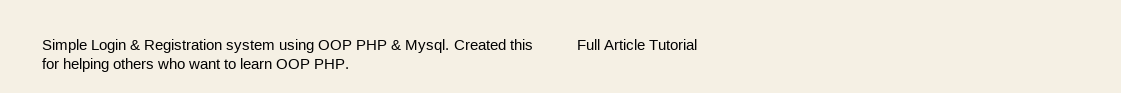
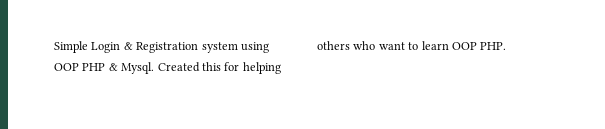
- Full Article Tutorial

